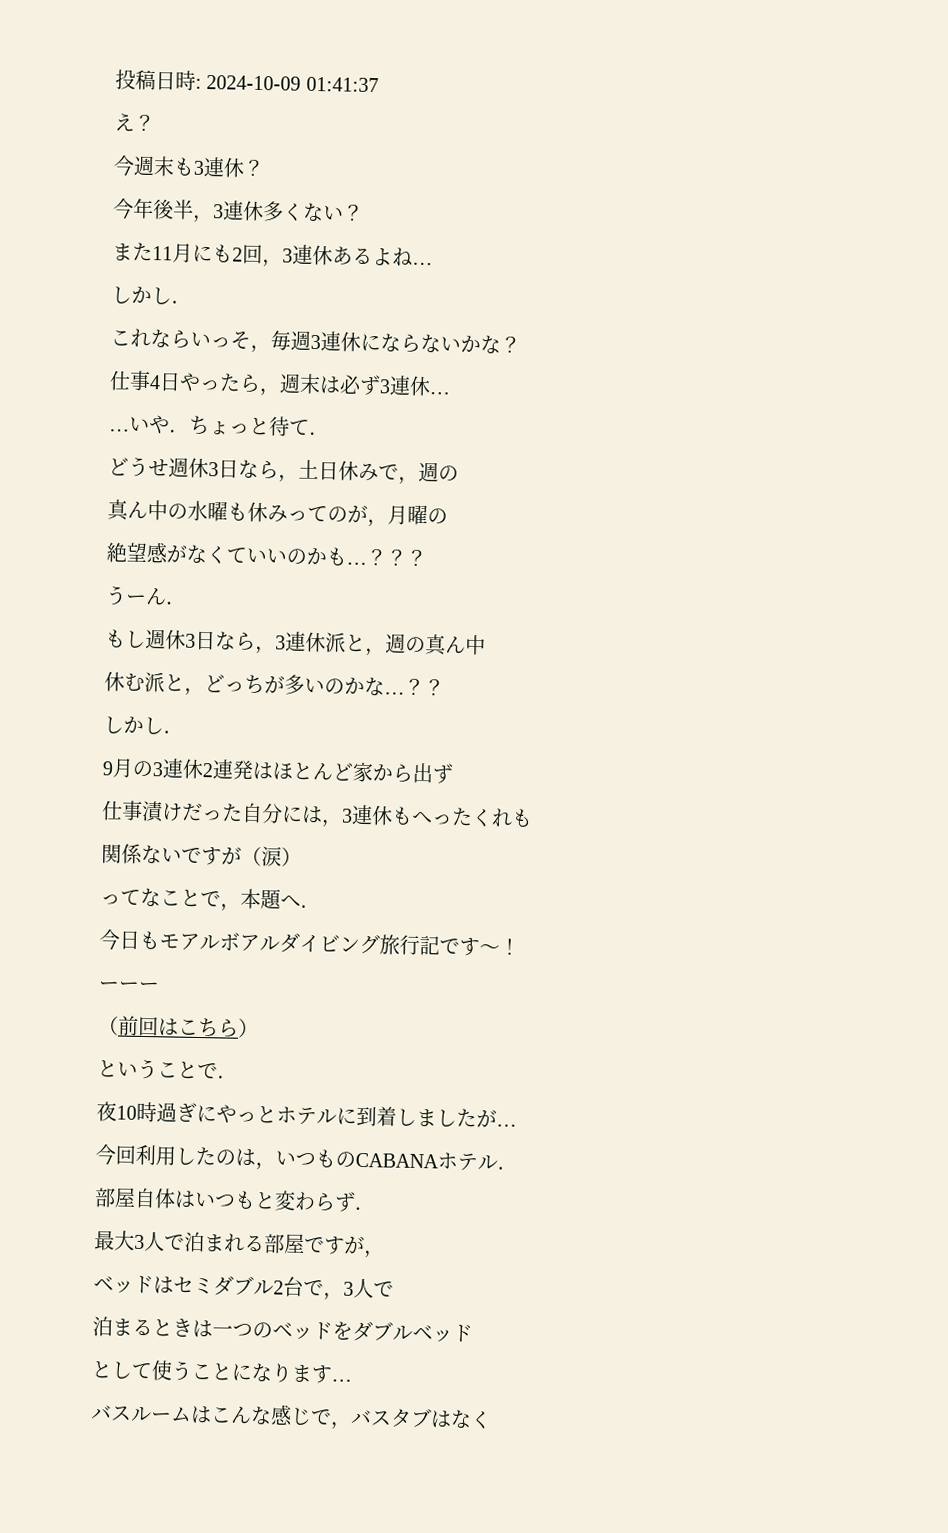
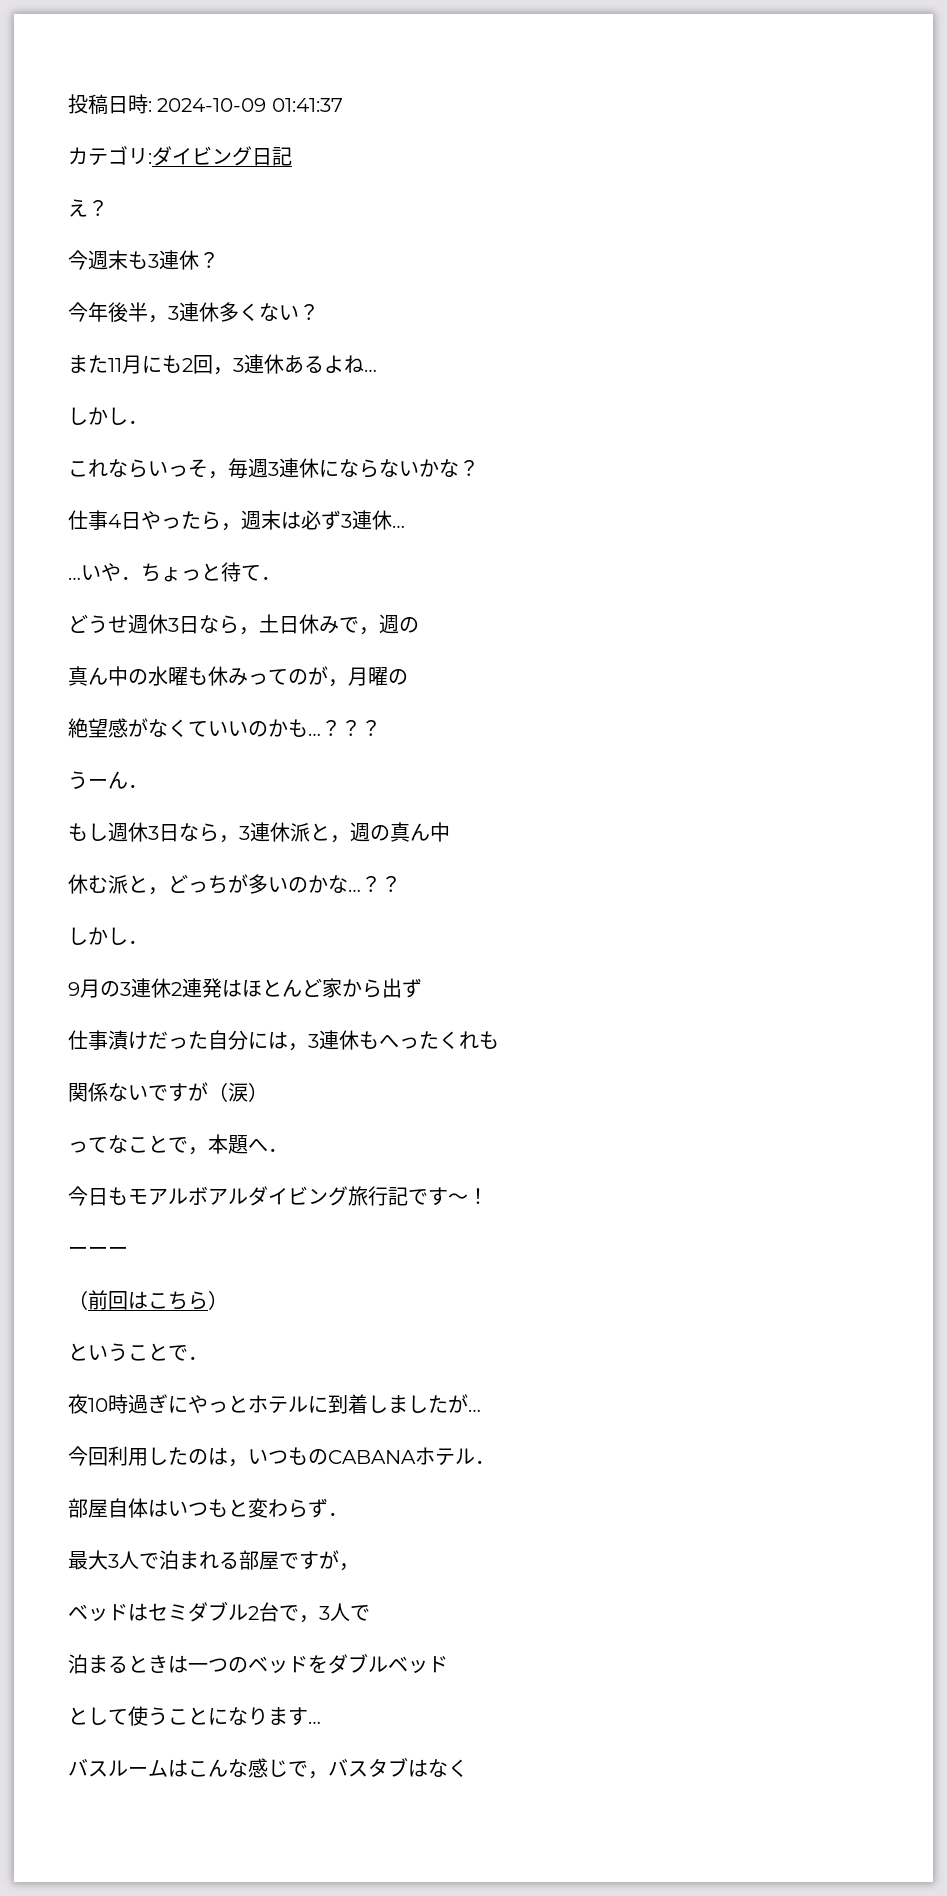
+ カテゴリ:ダイビング日記

